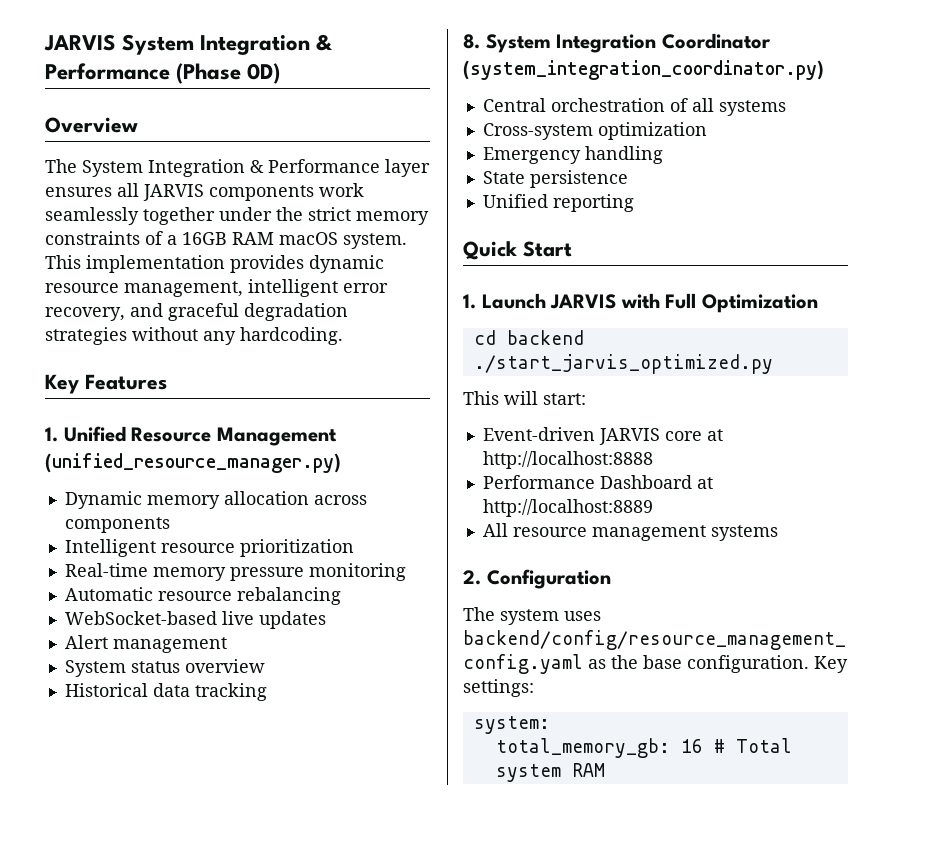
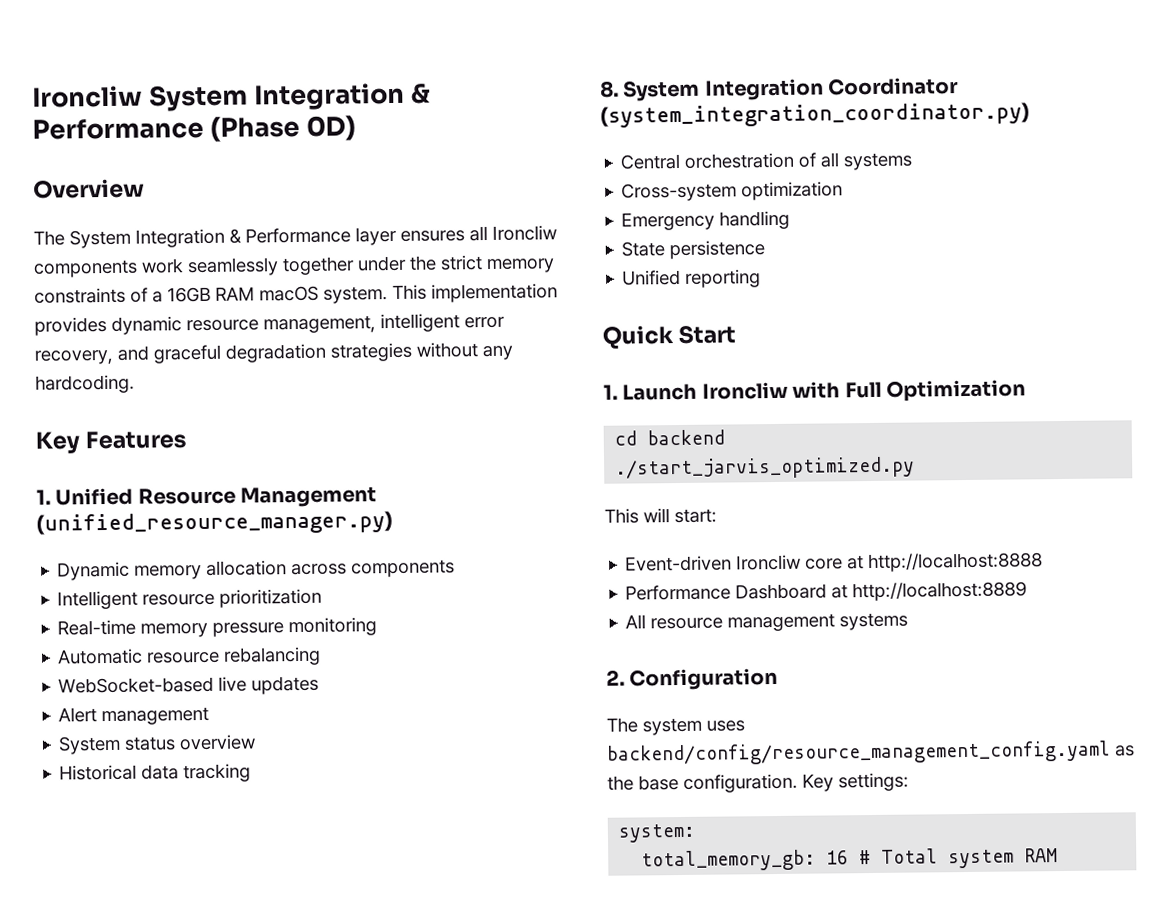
- JARVIS System Integration & Performance (Phase 0D)
+ Ironcliw System Integration & Performance (Phase 0D)
- The System Integration & Performance layer ensures all JARVIS components work seamlessly together under the strict memory constraints of a 16GB RAM macOS system.
+ The System Integration & Performance layer ensures all Ironcliw components work seamlessly together under the strict memory constraints of a 16GB RAM macOS system.
- 1. Launch JARVIS with Full Optimization
+ 1. Launch Ironcliw with Full Optimization
- Event-driven JARVIS core at http://localhost:8888
+ Event-driven Ironcliw core at http://localhost:8888

